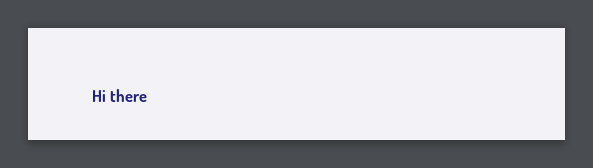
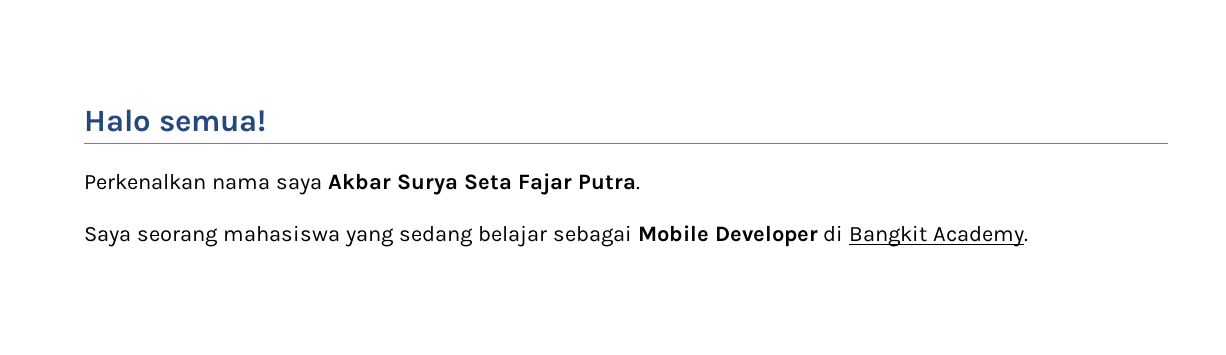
- Hi there
+ Halo semua!
+ Perkenalkan nama saya Akbar Surya Seta Fajar Putra.
+ Saya seorang mahasiswa yang sedang belajar sebagai Mobile Developer di Bangkit Academy.

